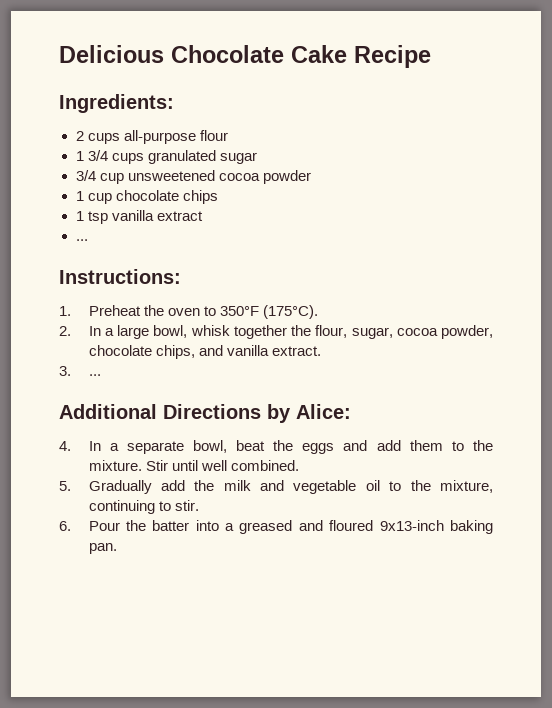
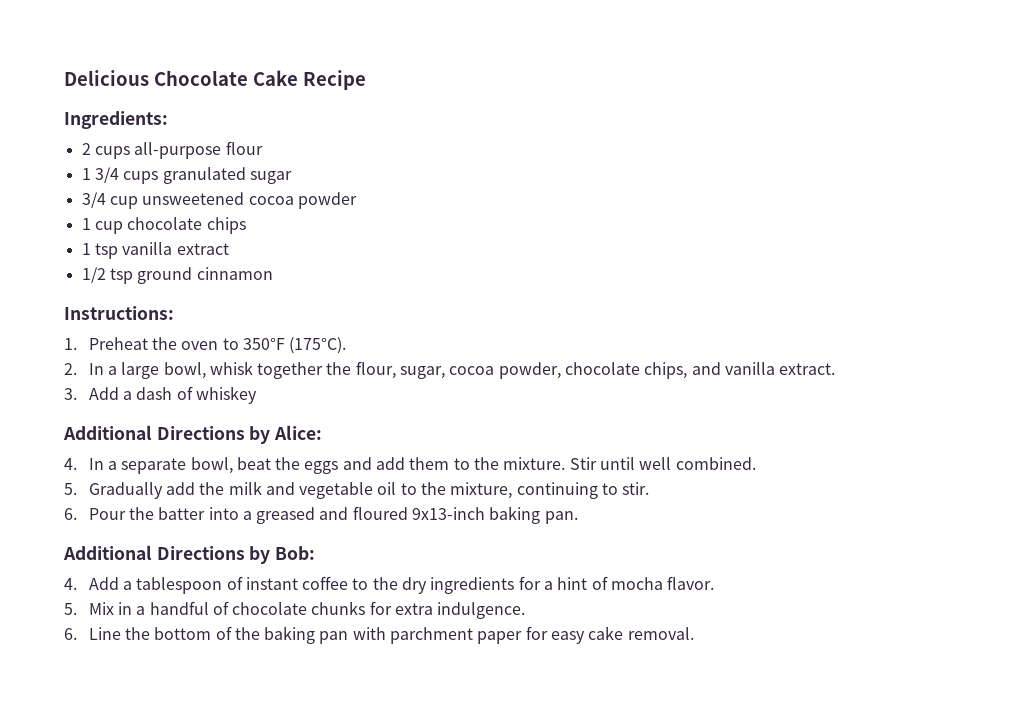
  1 tsp vanilla extract
- ...
+ 1/2 tsp ground cinnamon
- 3. ...
+ 3. Add a dash of whiskey
+ Additional Directions by Bob:
+ 4. Add a tablespoon of instant coffee to the dry ingredients for a hint of mocha flavor.
+ 5. Mix in a handful of chocolate chunks for extra indulgence.
+ 6. Line the bottom of the baking pan with parchment paper for easy cake removal.

